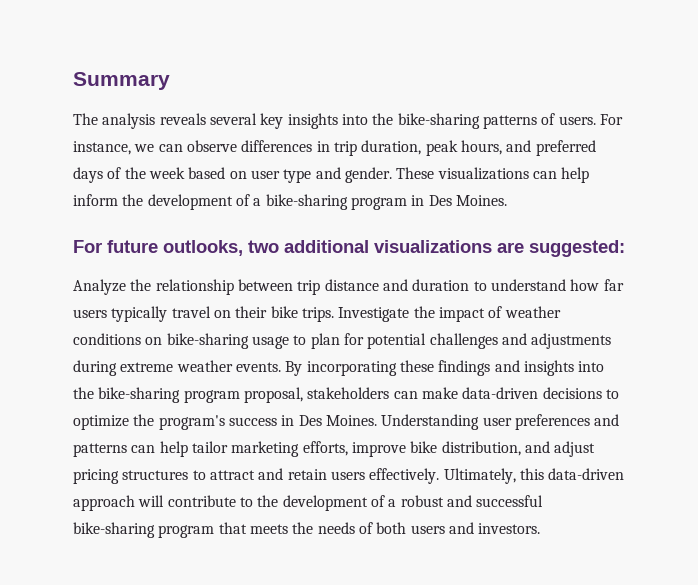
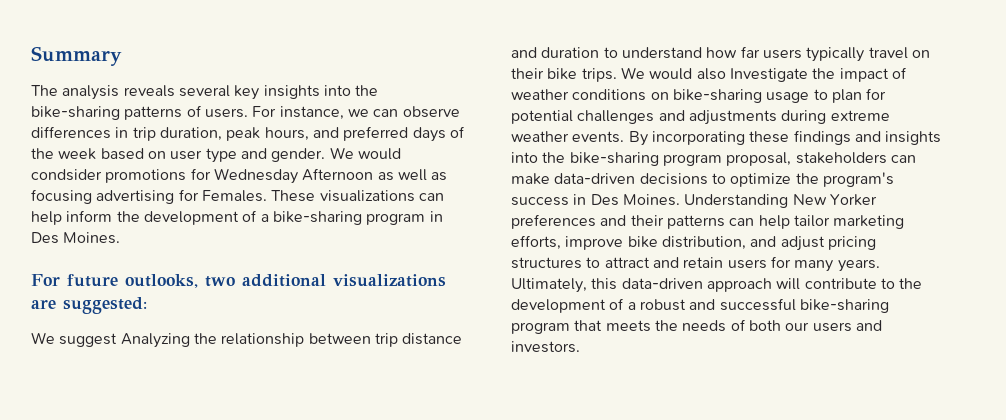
+ We would condsider promotions for Wednesday Afternoon as well as focusing advertising for Females.
- Analyze the relationship between trip distance and duration to understand how far users typically travel on their bike trips.
+ We suggest Analyzing the relationship between trip distance and duration to understand how far users typically travel on their bike trips.
- Investigate the impact of weather conditions on bike-sharing usage to plan for potential challenges and adjustments during extreme weather events.
+ We would also Investigate the impact of weather conditions on bike-sharing usage to plan for potential challenges and adjustments during extreme weather events.
- Understanding user preferences and patterns can help tailor marketing efforts, improve bike distribution, and adjust pricing structures to attract and retain users effectively.
+ Understanding New Yorker preferences and their patterns can help tailor marketing efforts, improve bike distribution, and adjust pricing structures to attract and retain users for many years.
- Ultimately, this data-driven approach will contribute to the development of a robust and successful bike-sharing program that meets the needs of both users and investors.
+ Ultimately, this data-driven approach will contribute to the development of a robust and successful bike-sharing program that meets the needs of both our users and investors.

